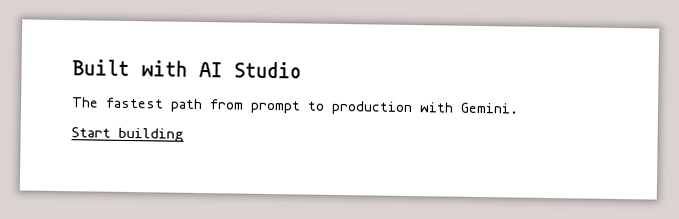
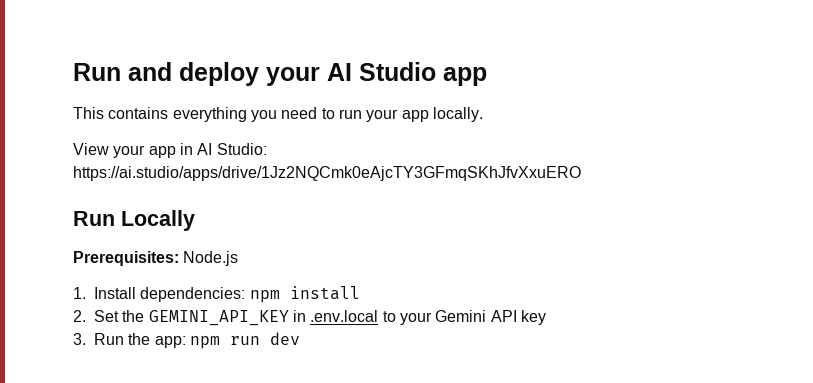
- Built with AI Studio
- The fastest path from prompt to production with Gemini.
- Start building
+ Run and deploy your AI Studio app
+ This contains everything you need to run your app locally.
+ View your app in AI Studio: https://ai.studio/apps/drive/1Jz2NQCmk0eAjcTY3GFmqSKhJfvXxuERO
+ Run Locally
+ Prerequisites: Node.js
+ 1. Install dependencies: npm install
+ 2. Set the GEMINI_API_KEY in .env.local to your Gemini API key
+ 3. Run the app: npm run dev

